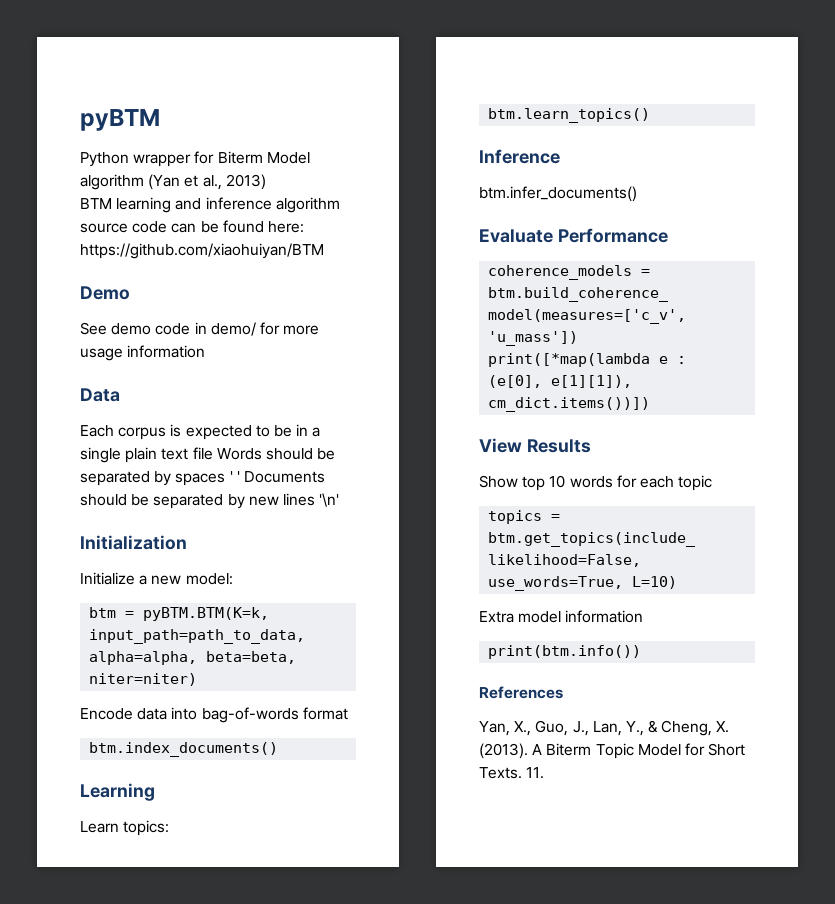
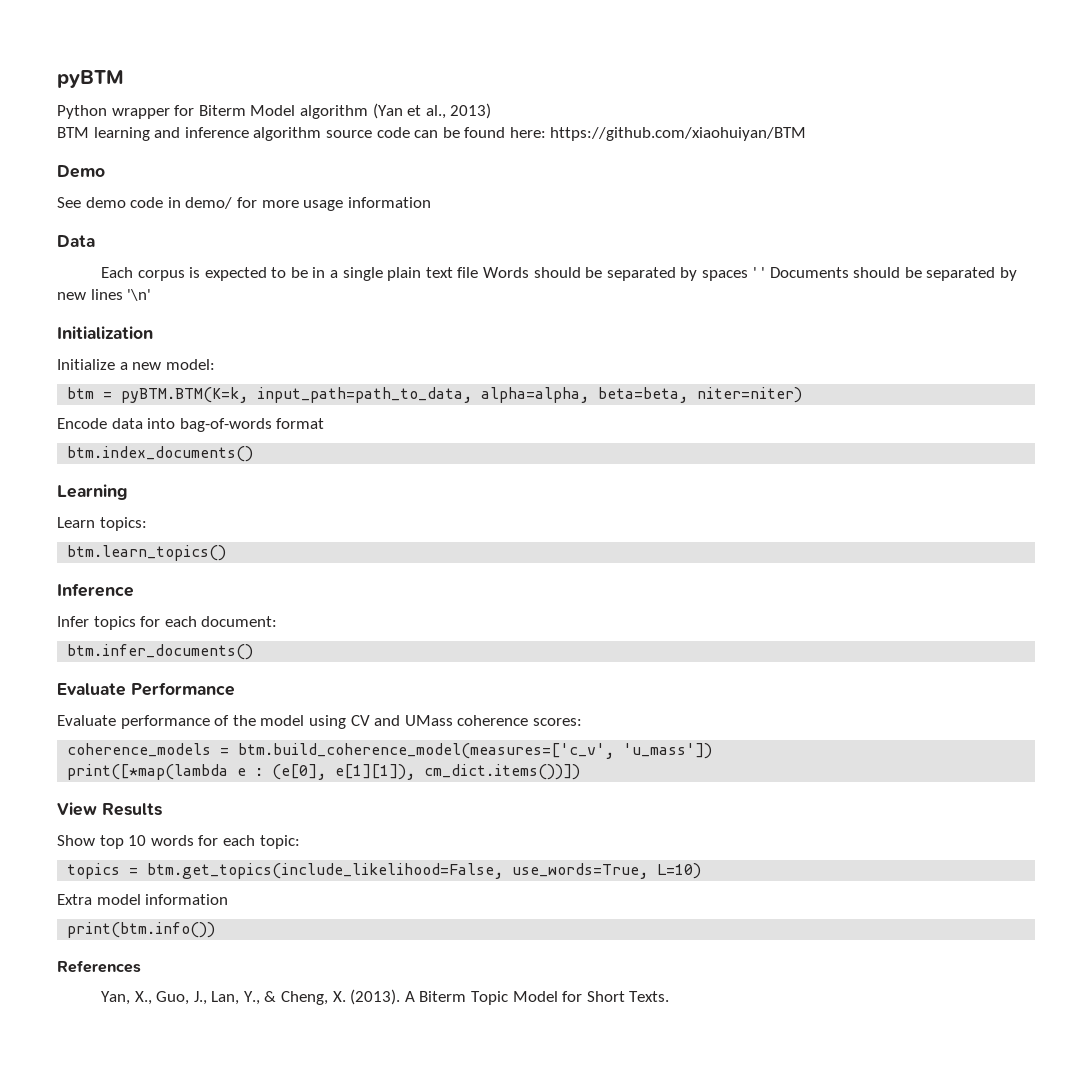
+ Infer topics for each document:
  btm.infer_documents()
  Evaluate Performance
+ Evaluate performance of the model using CV and UMass coherence scores:
- Show top 10 words for each topic
+ Show top 10 words for each topic:
- 11.

